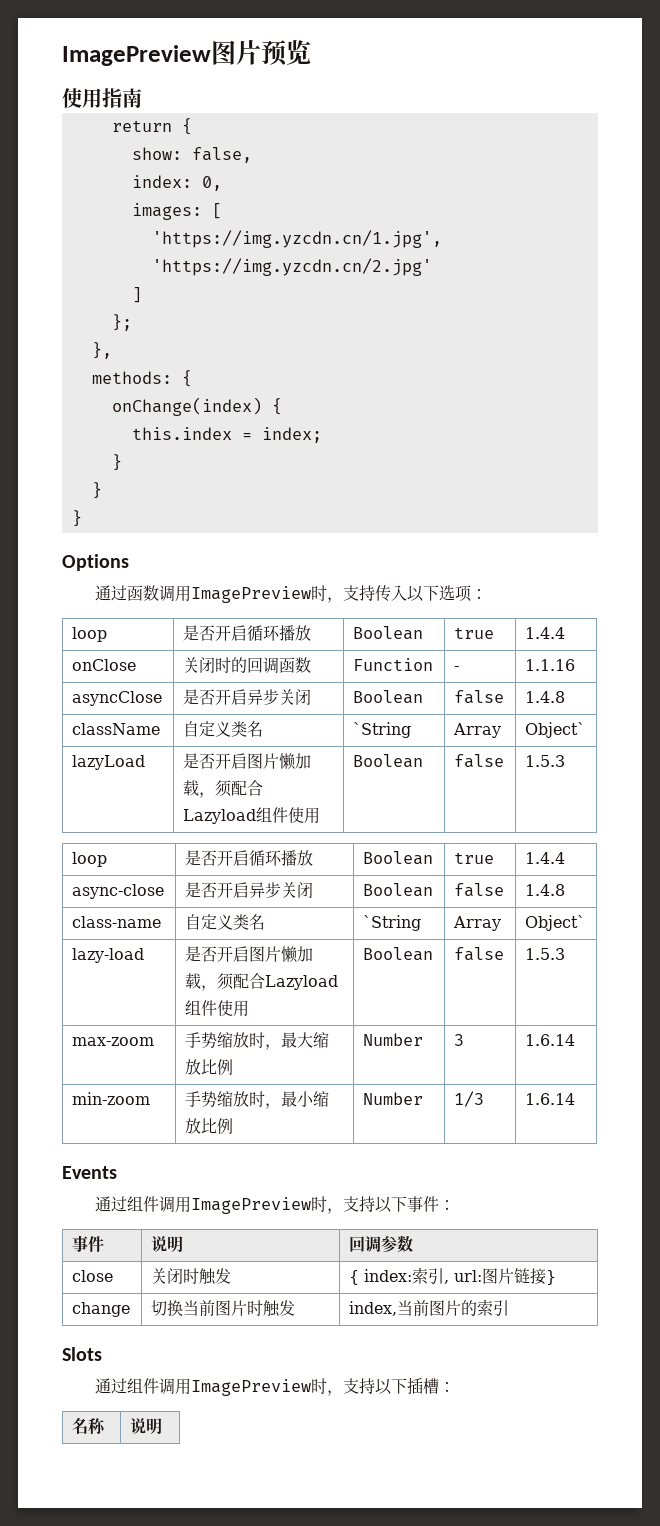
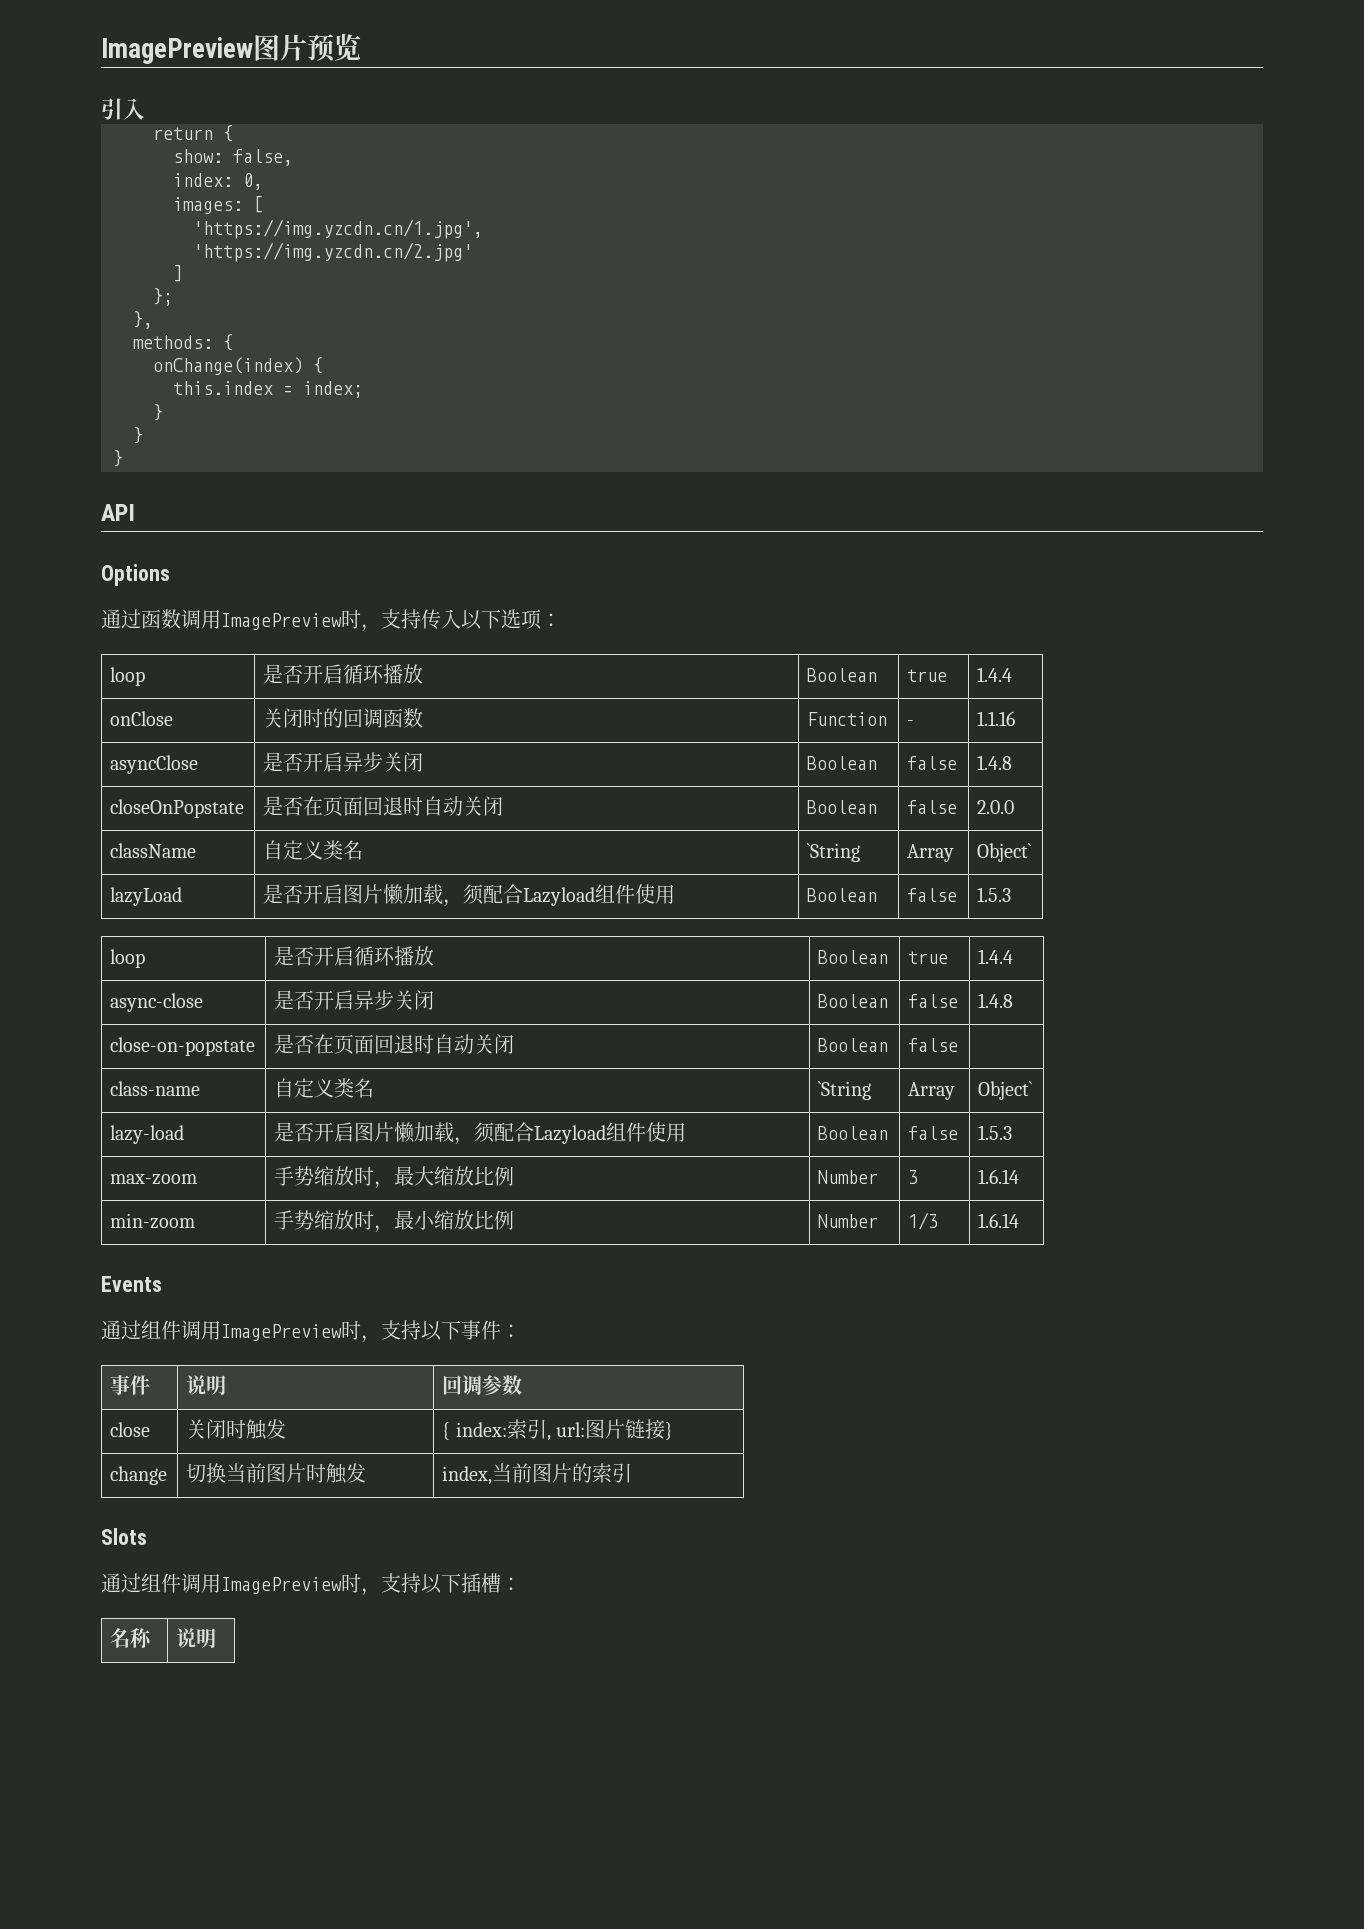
- 使用指南
+ 引入
+ API
+ closeOnPopstate | 是否在页面回退时自动关闭 | Boolean | false | 2.0.0
+ close-on-popstate | 是否在页面回退时自动关闭 | Boolean | false |

